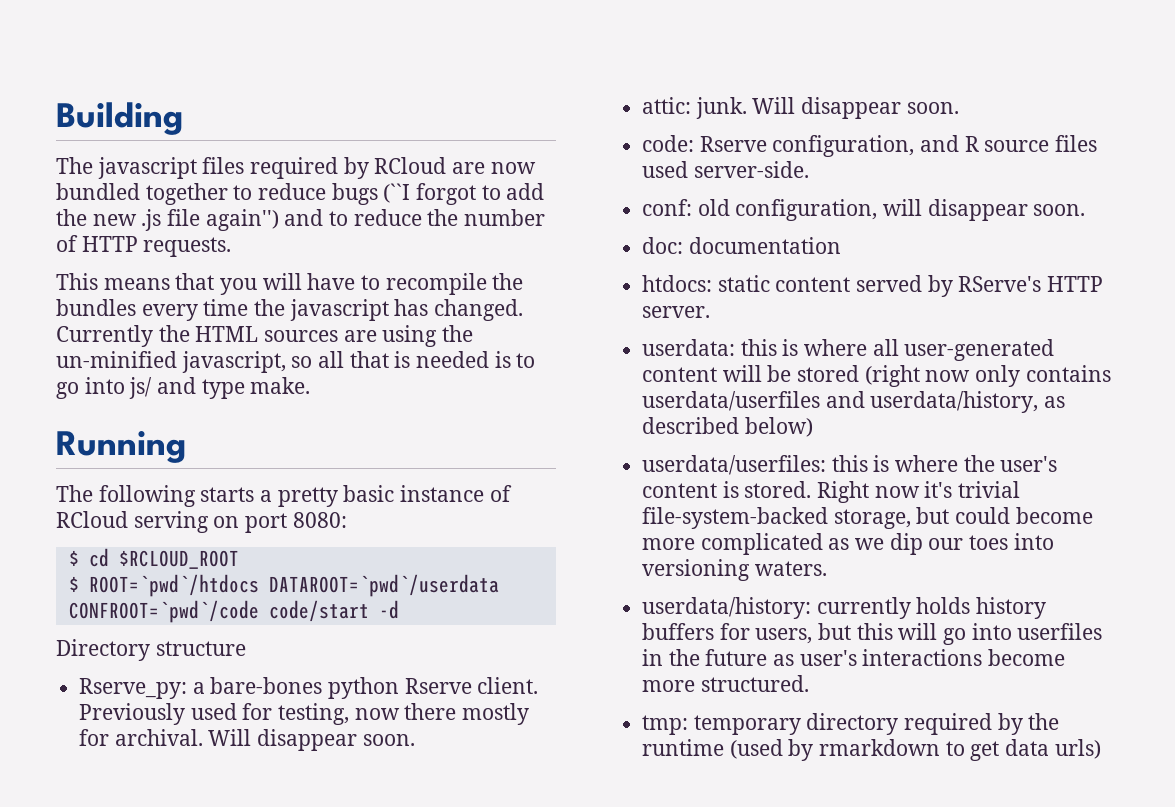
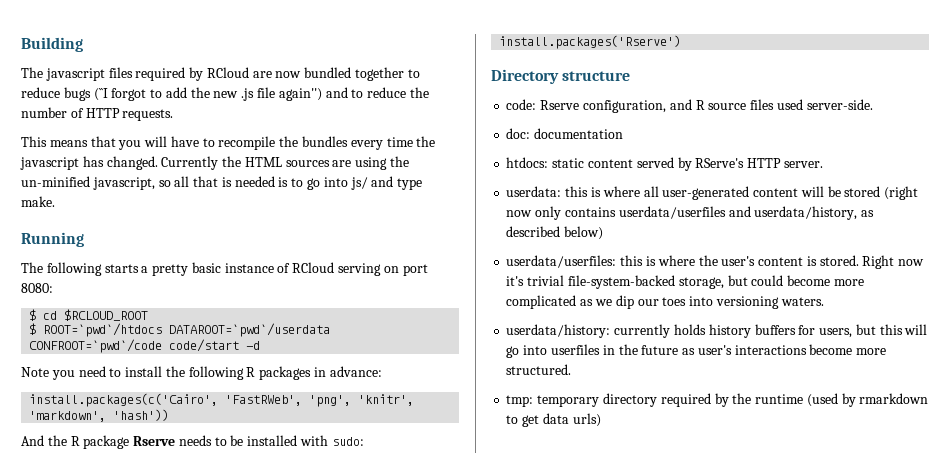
+ Note you need to install the following R packages in advance:
+ install.packages(c('Cairo', 'FastRWeb', 'png', 'knitr', 'markdown', 'hash'))
+ And the R package Rserve needs to be installed with sudo:
+ install.packages('Rserve')
  Directory structure
- Rserve_py: a bare-bones python Rserve client. Previously used for testing, now there mostly for archival. Will disappear soon.
- attic: junk. Will disappear soon.
- conf: old configuration, will disappear soon.

